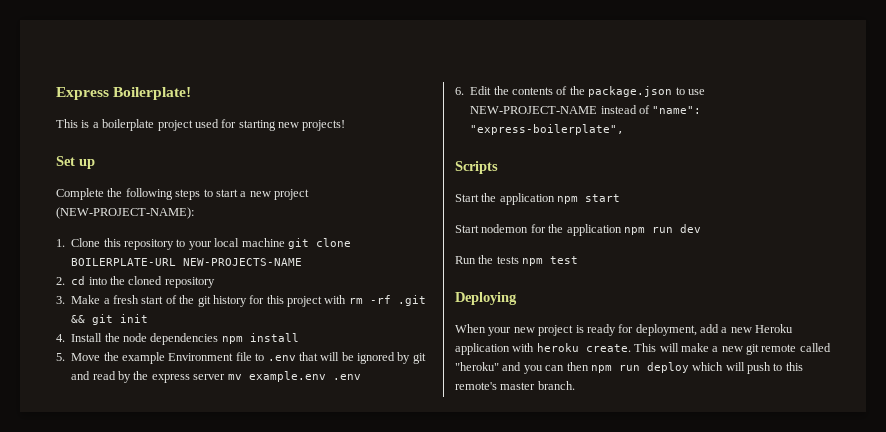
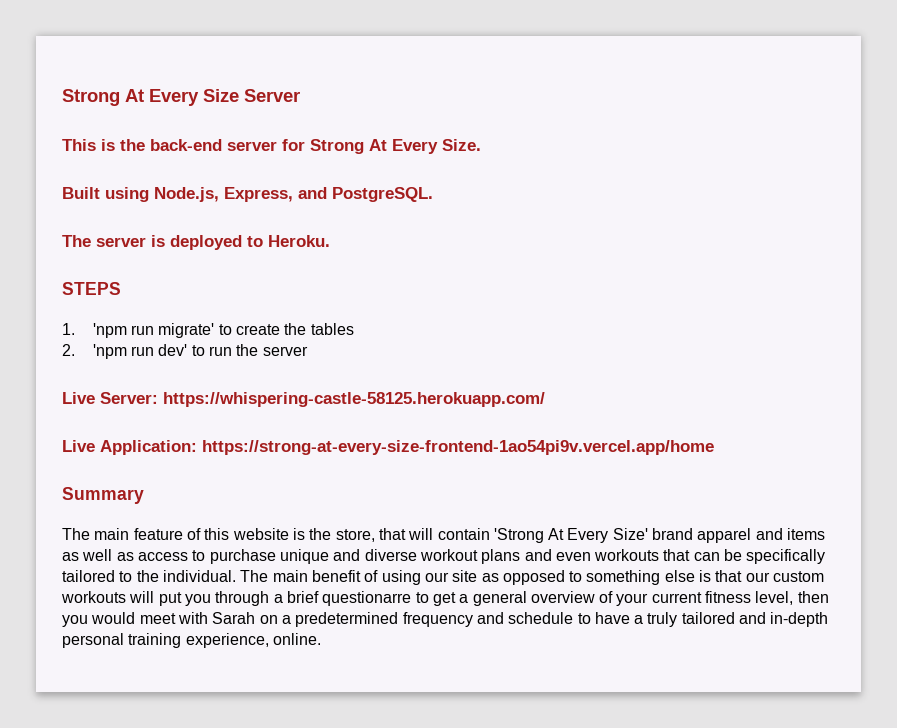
- Express Boilerplate!
- This is a boilerplate project used for starting new projects!
- Set up
- Complete the following steps to start a new project (NEW-PROJECT-NAME):
- 1. Clone this repository to your local machine git clone BOILERPLATE-URL NEW-PROJECTS-NAME
- 2. cd into the cloned repository
- 3. Make a fresh start of the git history for this project with rm -rf .git && git init
- 4. Install the node dependencies npm install
- 5. Move the example Environment file to .env that will be ignored by git and read by the express server mv example.env .env
- 6. Edit the contents of the package.json to use NEW-PROJECT-NAME instead of "name": "express-boilerplate",
- Scripts
- Start the application npm start
- Start nodemon for the application npm run dev
- Run the tests npm test
- Deploying
- When your new project is ready for deployment, add a new Heroku application with heroku create. This will make a new git remote called "heroku" and you can then npm run deploy which will push to this remote's master branch.
+ Strong At Every Size Server
+ This is the back-end server for Strong At Every Size.
+ Built using Node.js, Express, and PostgreSQL.
+ The server is deployed to Heroku.
+ STEPS
+ 1. 'npm run migrate' to create the tables
+ 2. 'npm run dev' to run the server
+ Live Server: https://whispering-castle-58125.herokuapp.com/
+ Live Application: https://strong-at-every-size-frontend-1ao54pi9v.vercel.app/home
+ Summary
+ The main feature of this website is the store, that will contain 'Strong At Every Size' brand apparel and items as well as access to purchase unique and diverse workout plans and even workouts that can be specifically tailored to the individual. The main benefit of using our site as opposed to something else is that our custom workouts will put you through a brief questionarre to get a general overview of your current fitness level, then you would meet with Sarah on a predetermined frequency and schedule to have a truly tailored and in-depth personal training experience, online.

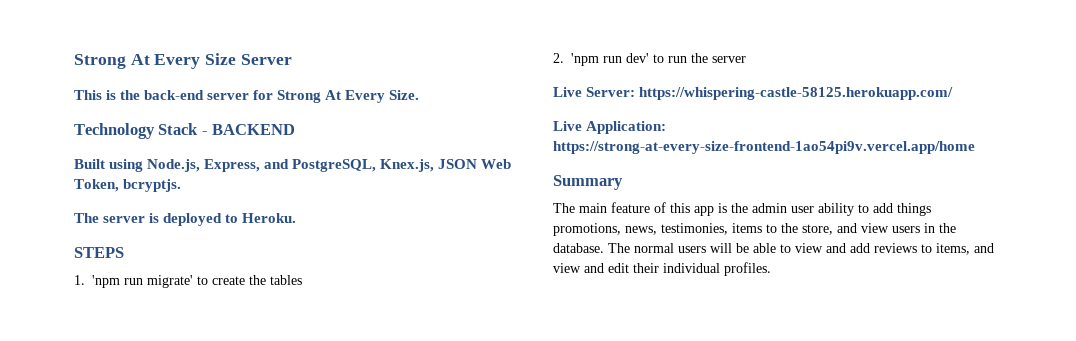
+ Technology Stack - BACKEND
- Built using Node.js, Express, and PostgreSQL.
+ Built using Node.js, Express, and PostgreSQL, Knex.js, JSON Web Token, bcryptjs.
- The main feature of this website is the store, that will contain 'Strong At Every Size' brand apparel and items as well as access to purchase unique and diverse workout plans and even workouts that can be specifically tailored to the individual. The main benefit of using our site as opposed to something else is that our custom workouts will put you through a brief questionarre to get a general overview of your current fitness level, then you would meet with Sarah on a predetermined frequency and schedule to have a truly tailored and in-depth personal training experience, online.
+ The main feature of this app is the admin user ability to add things promotions, news, testimonies, items to the store, and view users in the database. The normal users will be able to view and add reviews to items, and view and edit their individual profiles.

